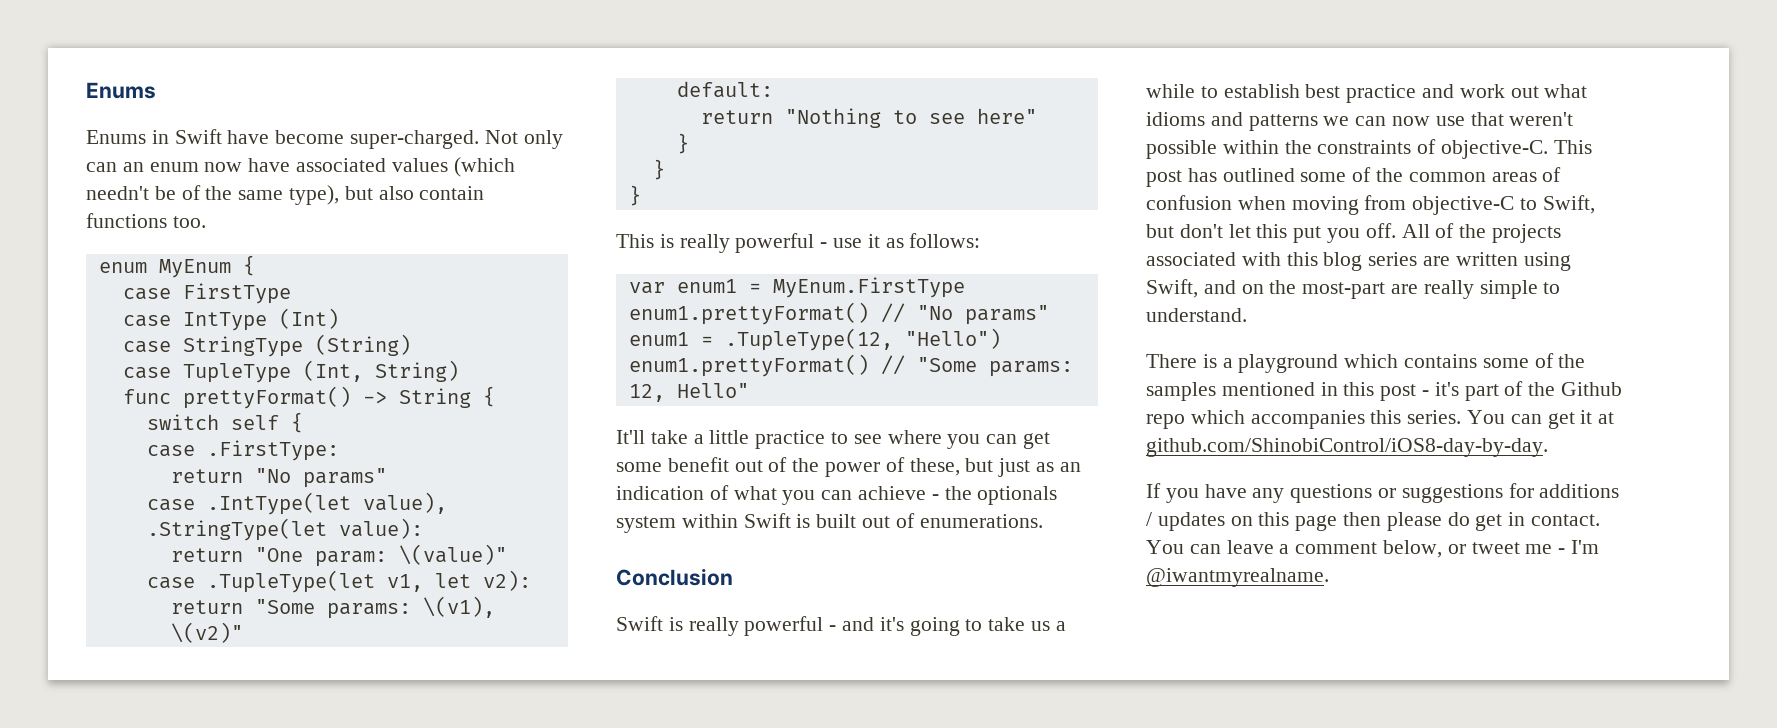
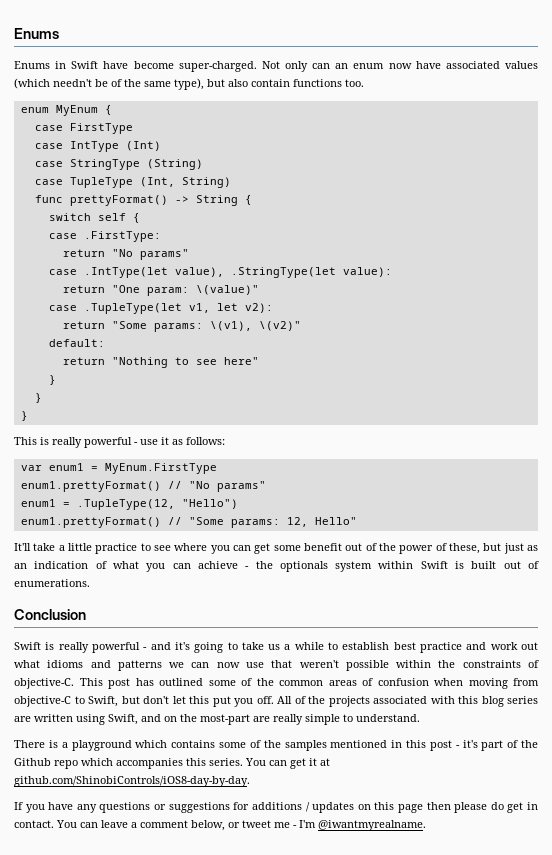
- You can get it at github.com/ShinobiControl/iOS8-day-by-day.
+ You can get it at github.com/ShinobiControls/iOS8-day-by-day.

